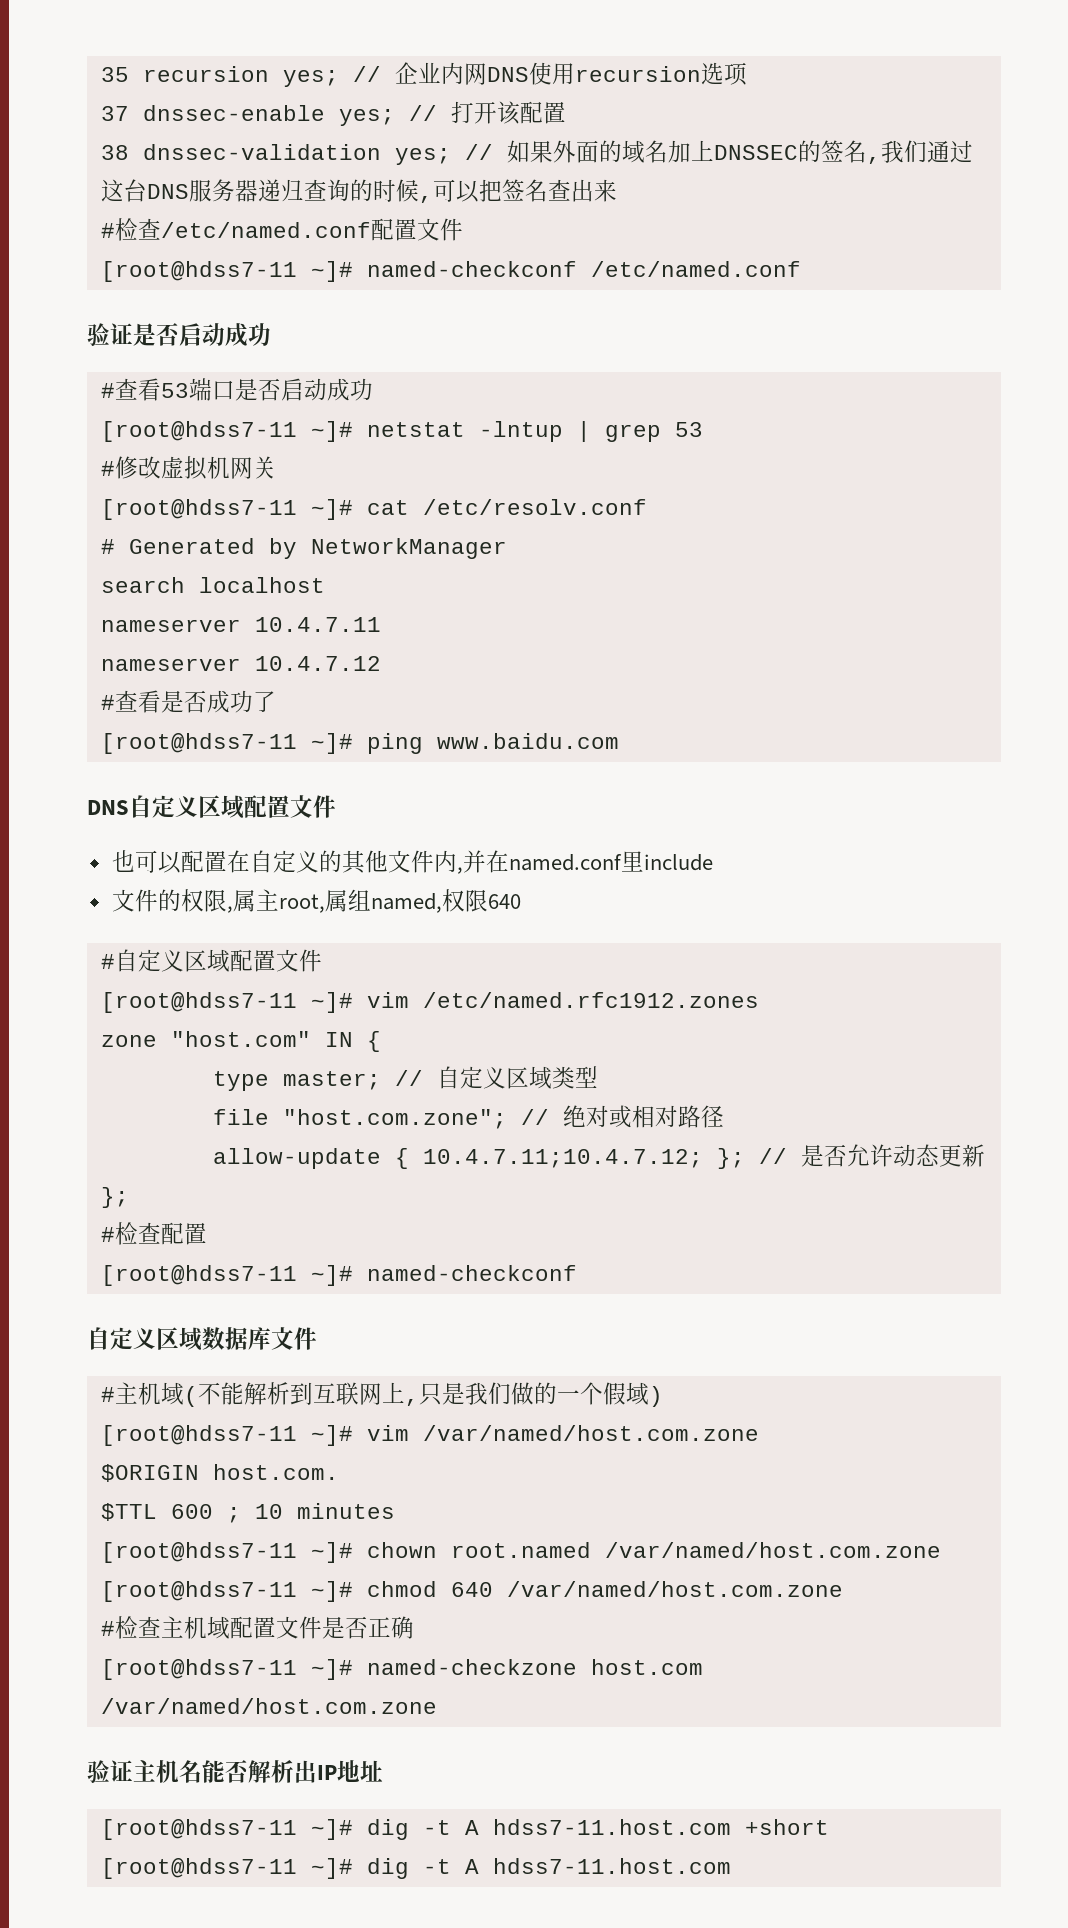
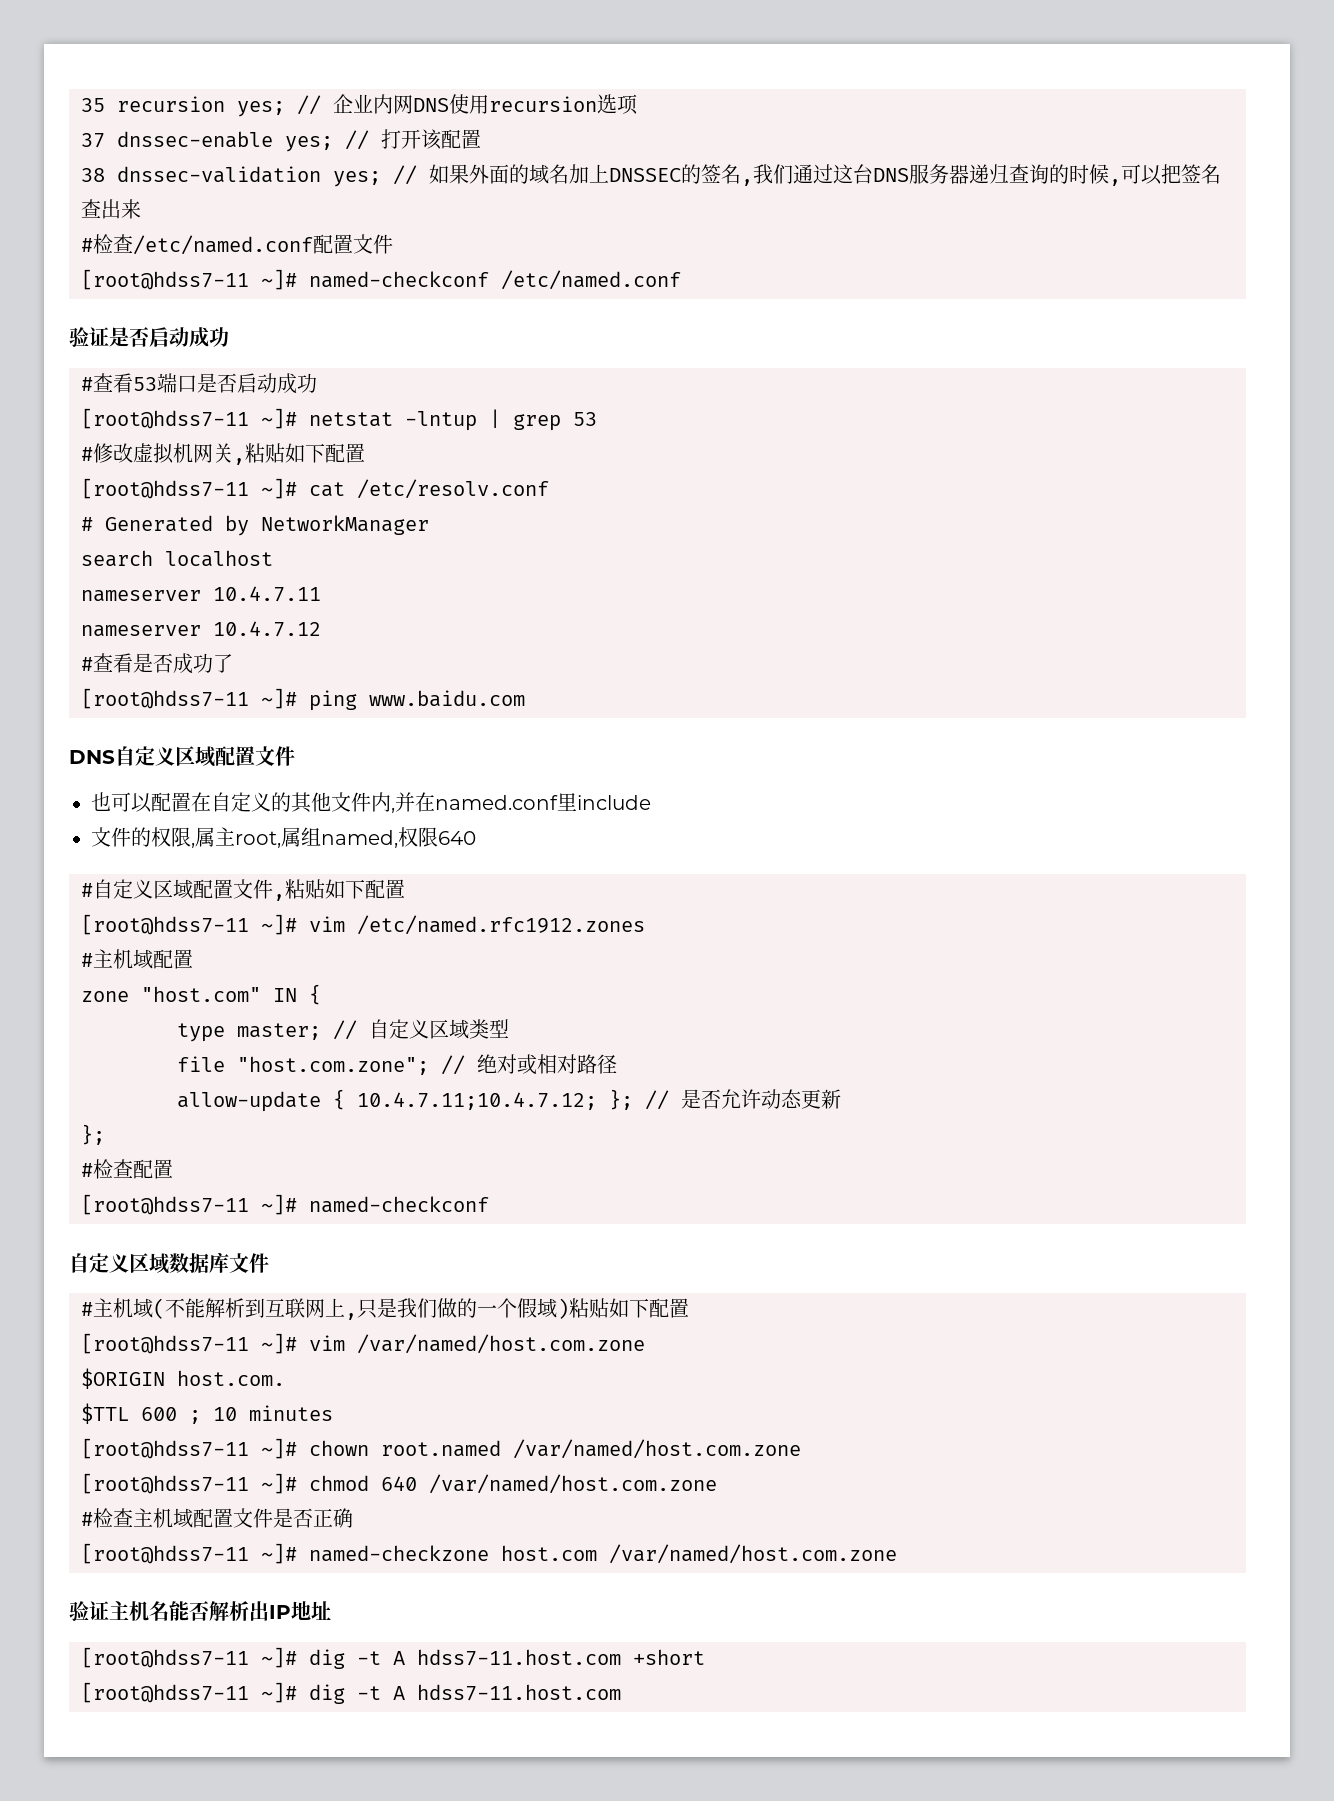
- #修改虚拟机网关
+ #修改虚拟机网关,粘贴如下配置
- #自定义区域配置文件
+ #自定义区域配置文件,粘贴如下配置
+ #主机域配置
- #主机域(不能解析到互联网上,只是我们做的一个假域)
+ #主机域(不能解析到互联网上,只是我们做的一个假域)粘贴如下配置

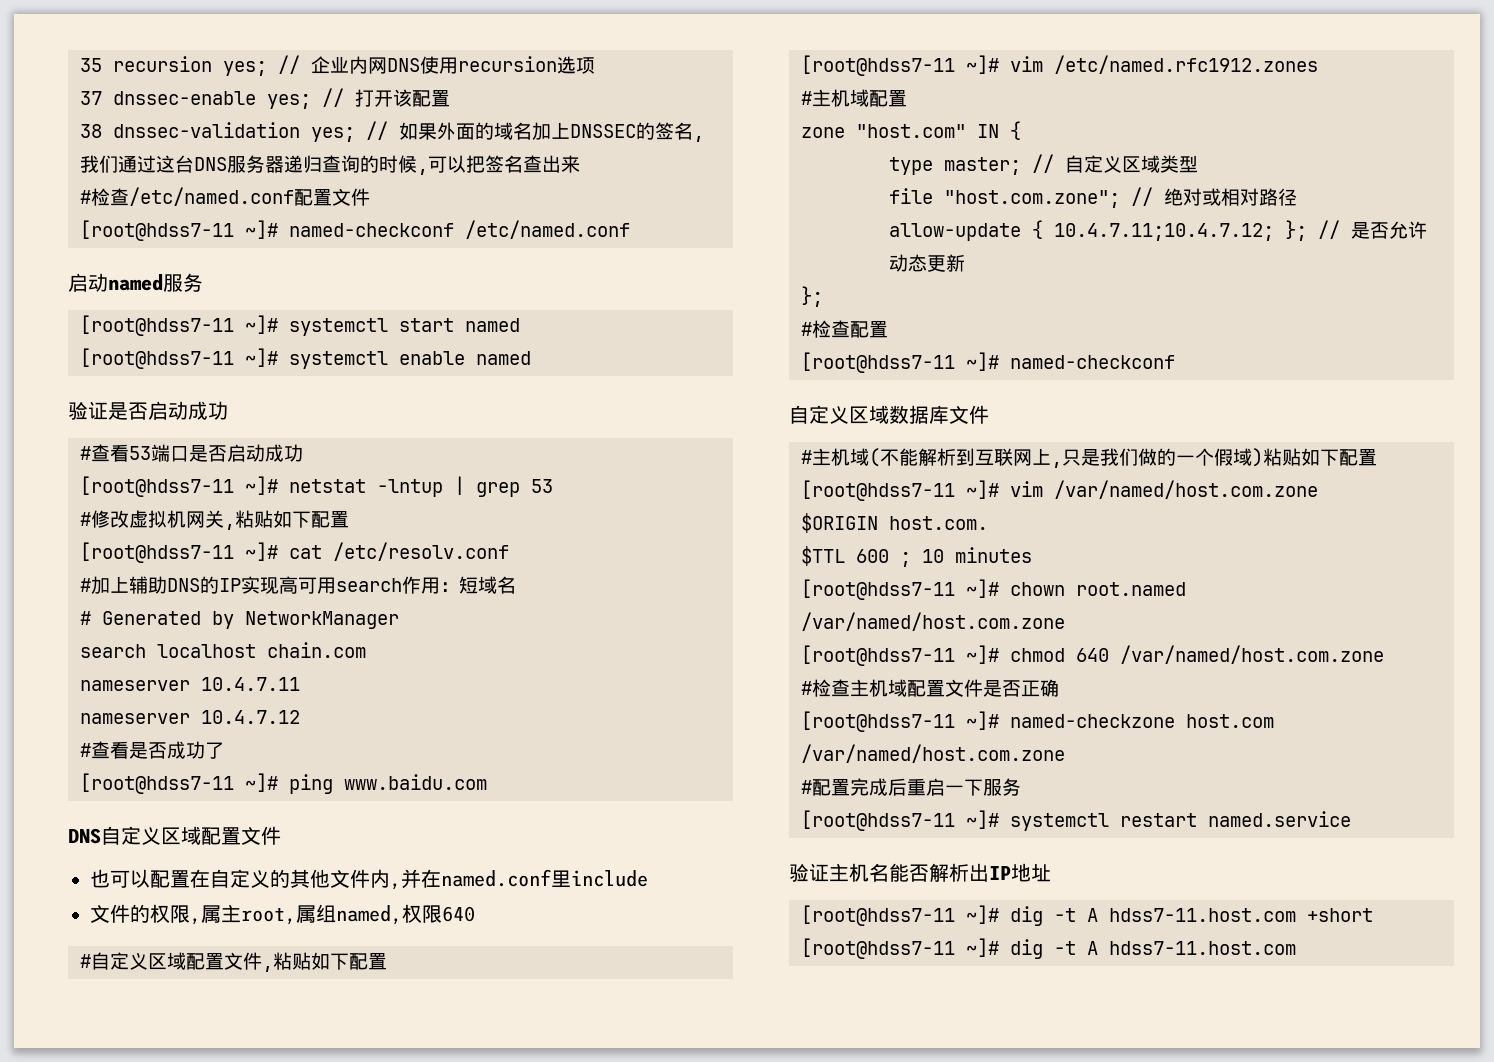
+ 启动named服务
+ [root@hdss7-11 ~]# systemctl start named
+ [root@hdss7-11 ~]# systemctl enable named
+ #加上辅助DNS的IP实现高可用search作用：短域名
- search localhost
+ search localhost chain.com
+ #配置完成后重启一下服务
+ [root@hdss7-11 ~]# systemctl restart named.service

